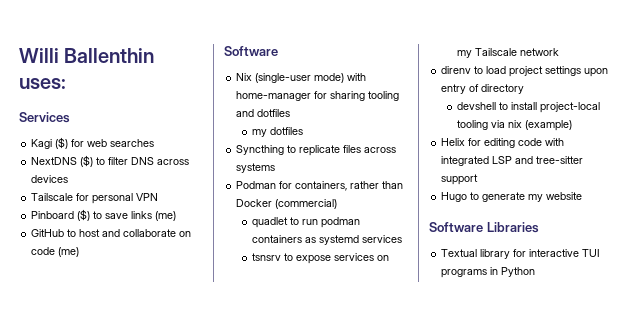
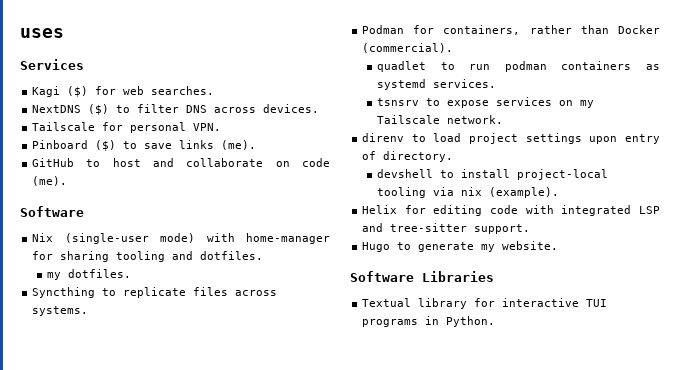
- Willi Ballenthin uses:
+ uses
- Kagi ($) for web searches
+ Kagi ($) for web searches.
- NextDNS ($) to filter DNS across devices
+ NextDNS ($) to filter DNS across devices.
- Tailscale for personal VPN
+ Tailscale for personal VPN.
- Pinboard ($) to save links (me)
+ Pinboard ($) to save links (me).
- GitHub to host and collaborate on code (me)
+ GitHub to host and collaborate on code (me).
- Nix (single-user mode) with home-manager for sharing tooling and dotfiles
- my dotfiles
+ Nix (single-user mode) with home-manager for sharing tooling and dotfiles.
+ my dotfiles.
- Syncthing to replicate files across systems
+ Syncthing to replicate files across systems.
- Podman for containers, rather than Docker (commercial)
+ Podman for containers, rather than Docker (commercial).
- quadlet to run podman containers as systemd services
+ quadlet to run podman containers as systemd services.
- tsnsrv to expose services on my Tailscale network
+ tsnsrv to expose services on my Tailscale network.
- direnv to load project settings upon entry of directory
+ direnv to load project settings upon entry of directory.
- devshell to install project-local tooling via nix (example)
+ devshell to install project-local tooling via nix (example).
- Helix for editing code with integrated LSP and tree-sitter support
+ Helix for editing code with integrated LSP and tree-sitter support.
- Hugo to generate my website
+ Hugo to generate my website.
- Textual library for interactive TUI programs in Python
+ Textual library for interactive TUI programs in Python.

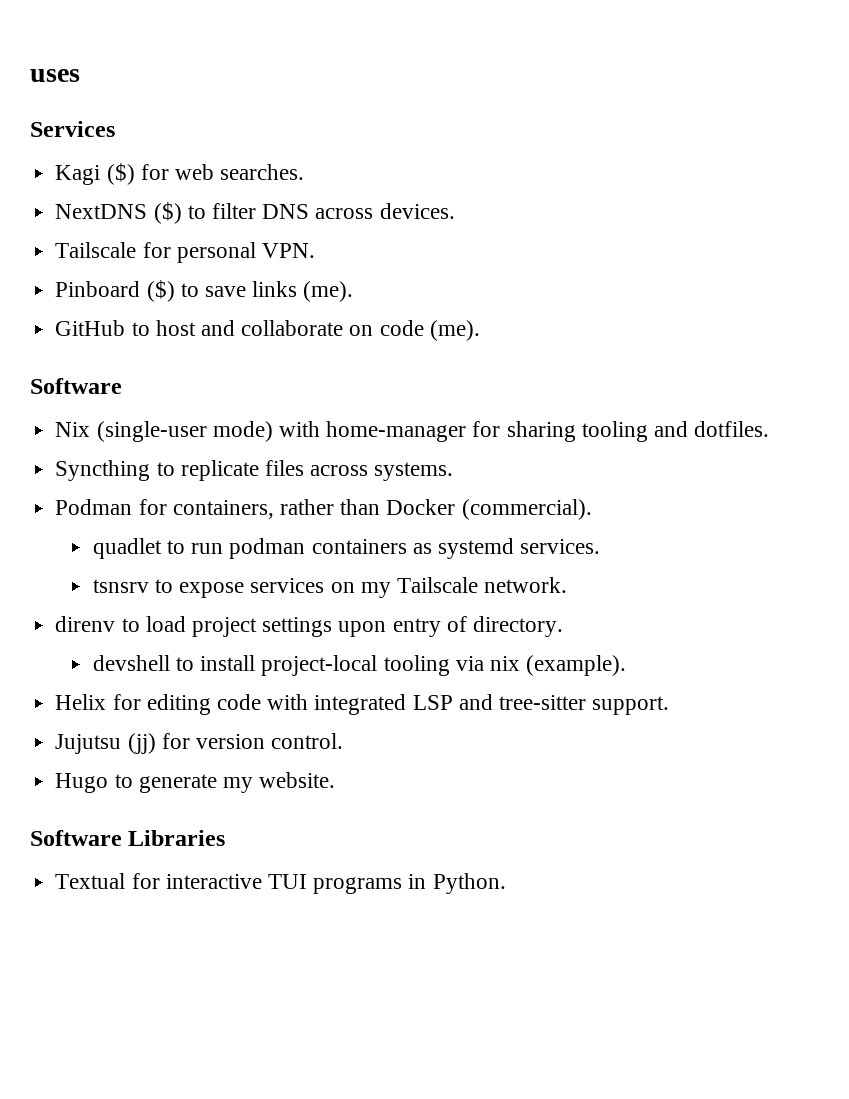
- my dotfiles.
+ Jujutsu (jj) for version control.
- Textual library for interactive TUI programs in Python.
+ Textual for interactive TUI programs in Python.

